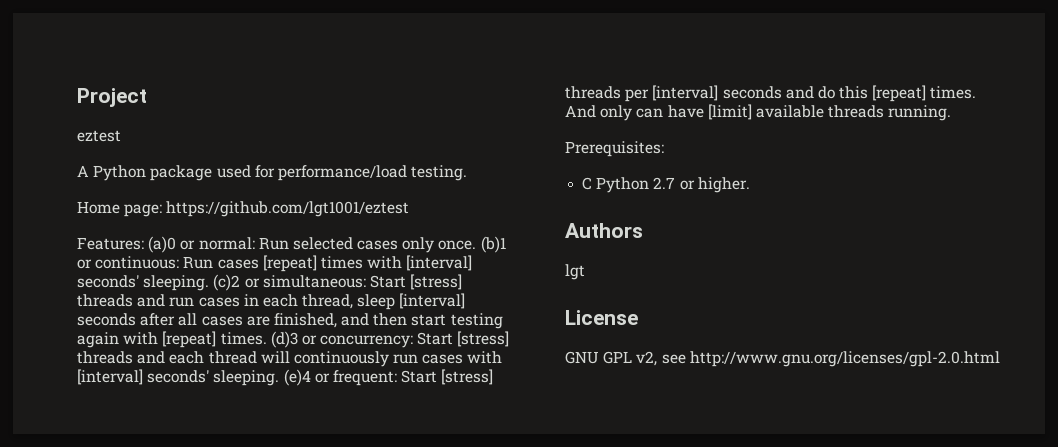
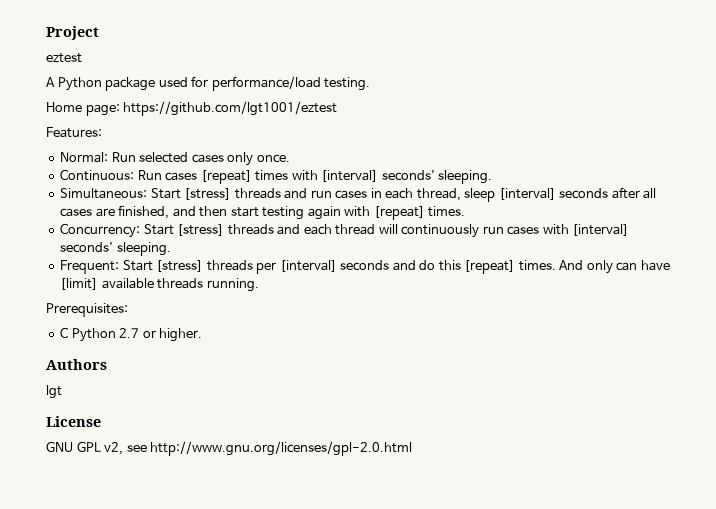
- Features: (a)0 or normal:
+ Features:
+ Normal:
- Run selected cases only once. (b)1 or continuous:
+ Run selected cases only once.
+ Continuous:
- Run cases [repeat] times with [interval] seconds' sleeping. (c)2 or simultaneous:
+ Run cases [repeat] times with [interval] seconds' sleeping.
+ Simultaneous:
- Start [stress] threads and run cases in each thread, sleep [interval] seconds after all cases are finished, and then start testing again with [repeat] times. (d)3 or concurrency:
+ Start [stress] threads and run cases in each thread, sleep [interval] seconds after all cases are finished, and then start testing again with [repeat] times.
+ Concurrency:
- Start [stress] threads and each thread will continuously run cases with [interval] seconds' sleeping. (e)4 or frequent:
+ Start [stress] threads and each thread will continuously run cases with [interval] seconds' sleeping.
+ Frequent:

